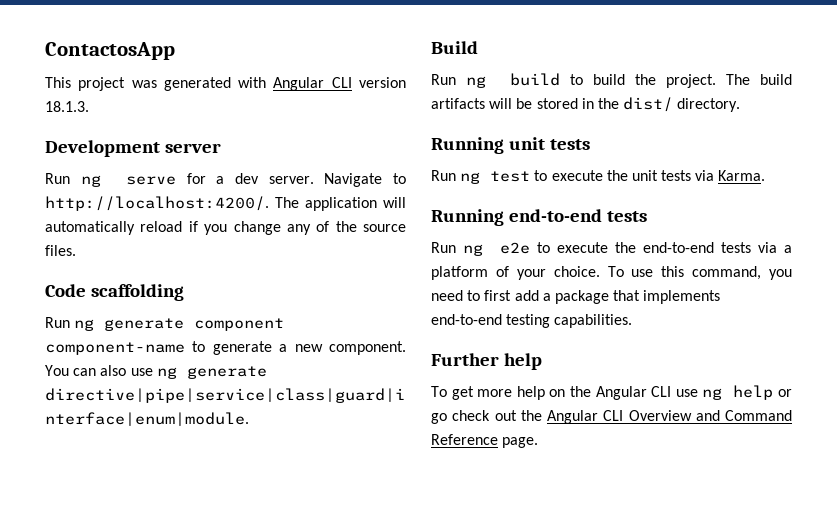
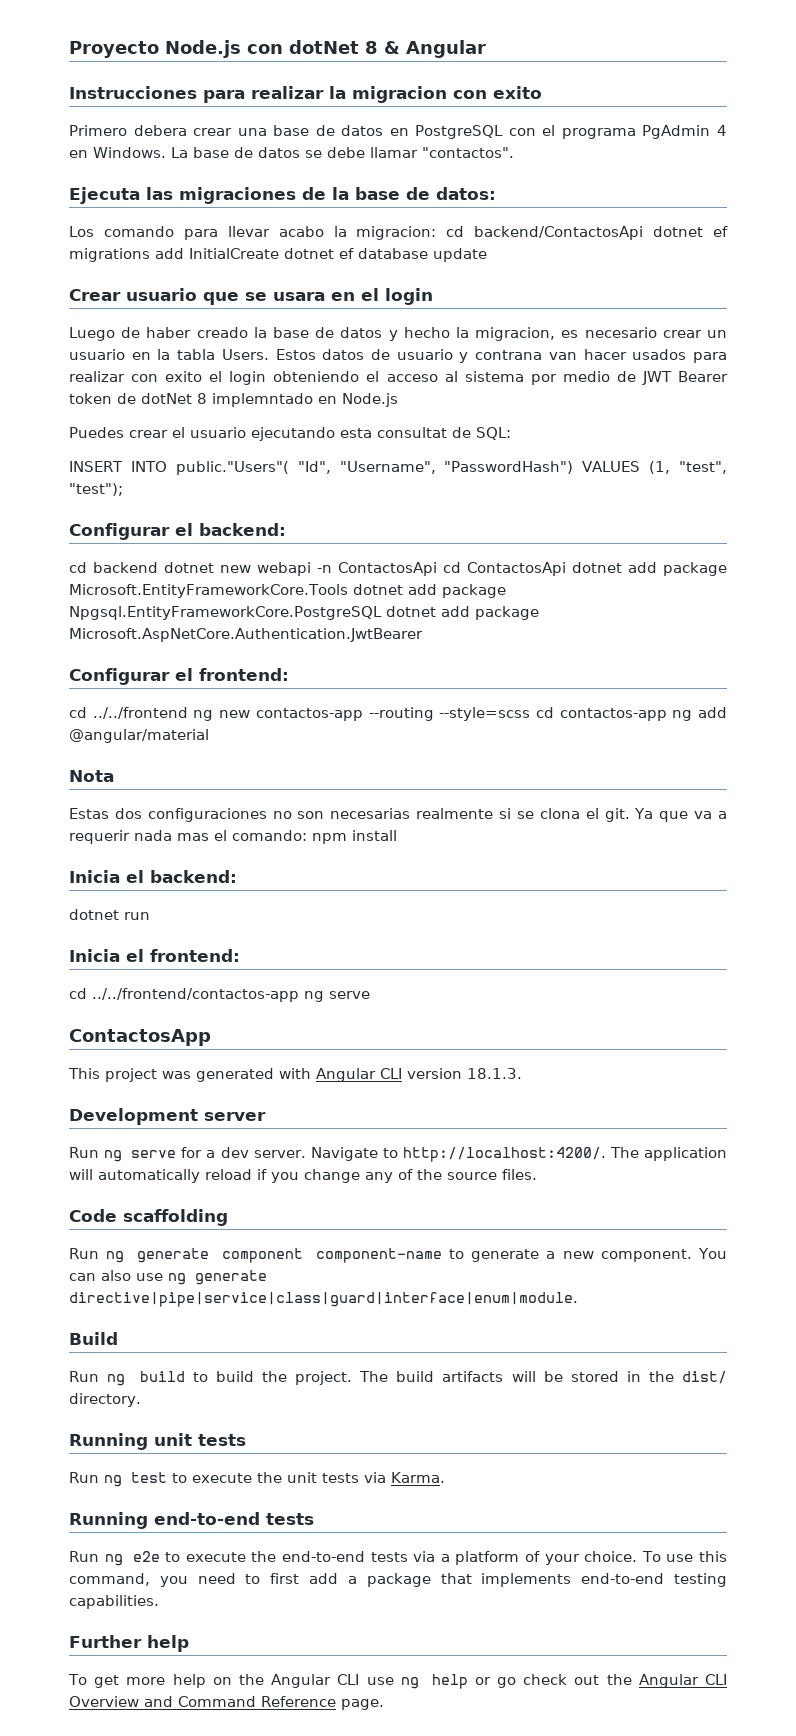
+ Proyecto Node.js con dotNet 8 & Angular
+ Instrucciones para realizar la migracion con exito
+ Primero debera crear una base de datos en PostgreSQL con el programa PgAdmin 4 en Windows. La base de datos se debe llamar "contactos".
+ Ejecuta las migraciones de la base de datos:
+ Los comando para llevar acabo la migracion: cd backend/ContactosApi dotnet ef migrations add InitialCreate dotnet ef database update
+ Crear usuario que se usara en el login
+ Luego de haber creado la base de datos y hecho la migracion, es necesario crear un usuario en la tabla Users. Estos datos de usuario y contrana van hacer usados para realizar con exito el login obteniendo el acceso al sistema por medio de JWT Bearer token de dotNet 8 implemntado en Node.js
+ Puedes crear el usuario ejecutando esta consultat de SQL:
+ INSERT INTO public."Users"( "Id", "Username", "PasswordHash") VALUES (1, "test", "test");
+ Configurar el backend:
+ cd backend dotnet new webapi -n ContactosApi cd ContactosApi dotnet add package Microsoft.EntityFrameworkCore.Tools dotnet add package Npgsql.EntityFrameworkCore.PostgreSQL dotnet add package Microsoft.AspNetCore.Authentication.JwtBearer
+ Configurar el frontend:
+ cd ../../frontend ng new contactos-app --routing --style=scss cd contactos-app ng add @angular/material
+ Nota
+ Estas dos configuraciones no son necesarias realmente si se clona el git. Ya que va a requerir nada mas el comando: npm install
+ Inicia el backend:
+ dotnet run
+ Inicia el frontend:
+ cd ../../frontend/contactos-app ng serve

